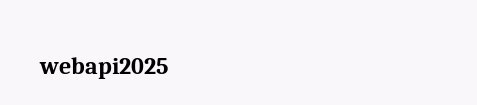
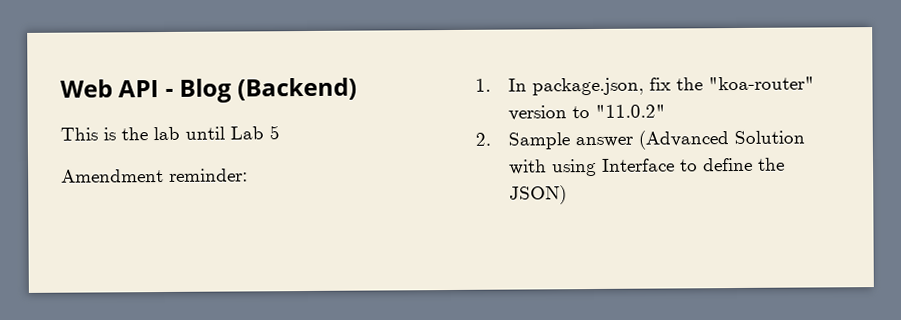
- webapi2025
+ Web API - Blog (Backend)
+ This is the lab until Lab 5
+ Amendment reminder:
+ 1. In package.json, fix the "koa-router" version to "11.0.2"
+ 2. Sample answer (Advanced Solution with using Interface to define the JSON)

